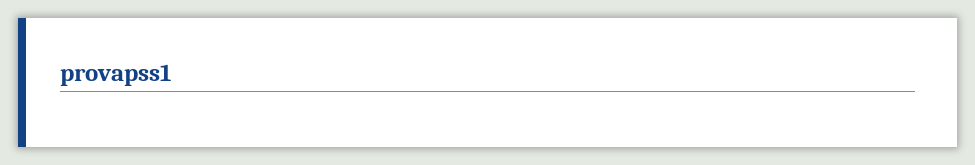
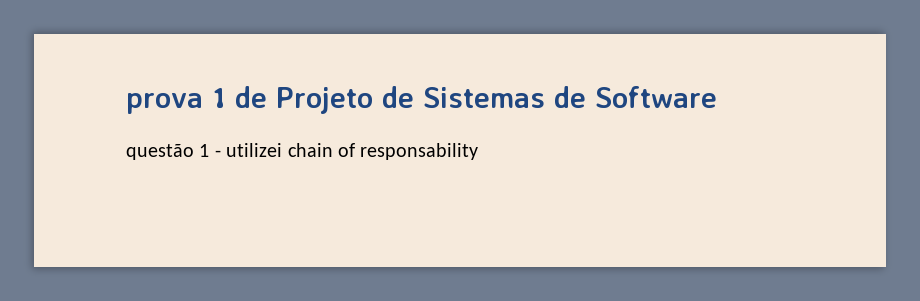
- provapss1
+ prova 1 de Projeto de Sistemas de Software
+ questão 1 - utilizei chain of responsability

